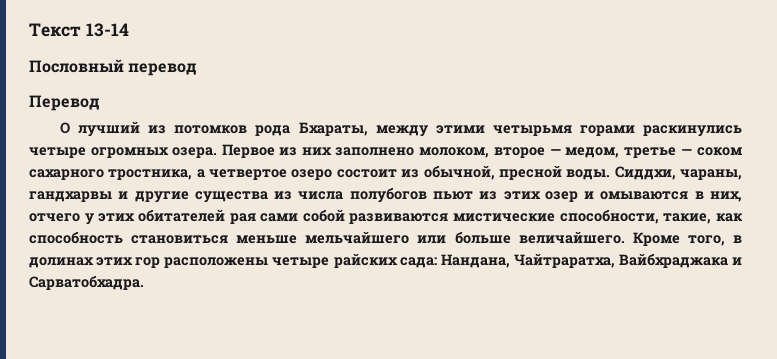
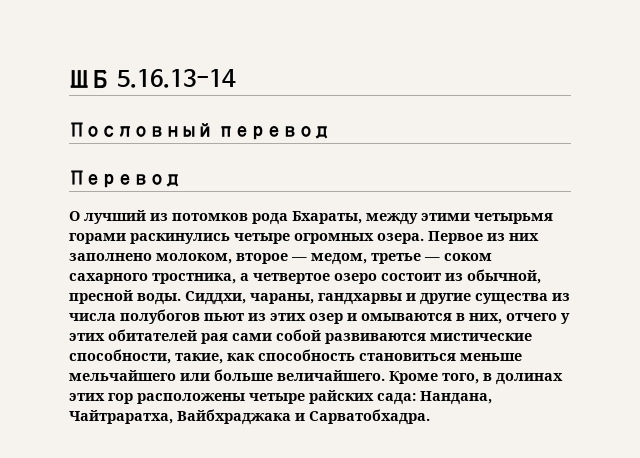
- Текст 13-14
+ ШБ 5.16.13-14

